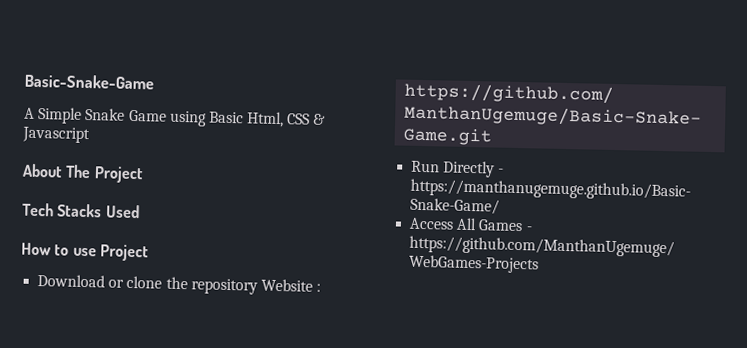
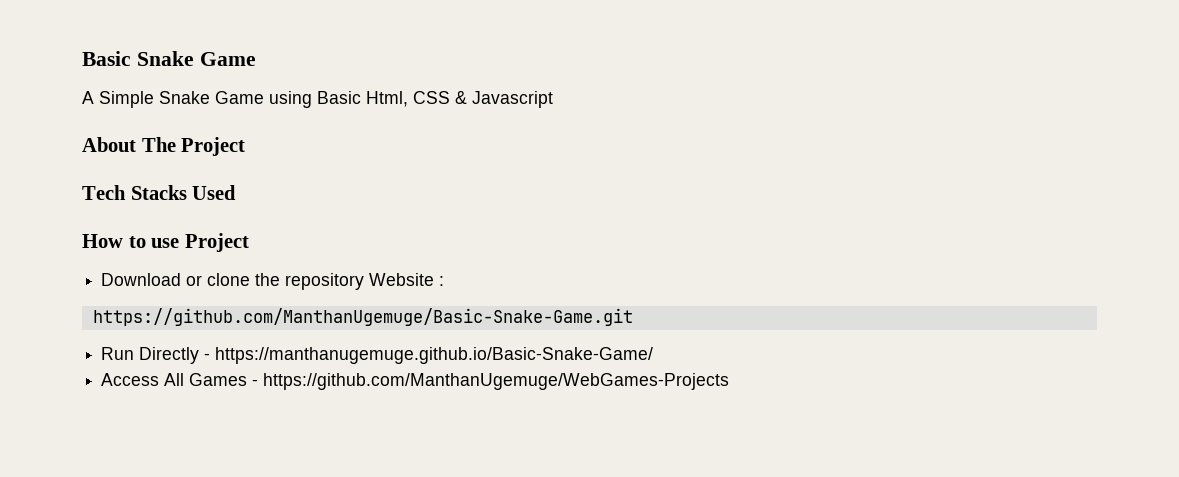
- Basic-Snake-Game
+ Basic Snake Game

